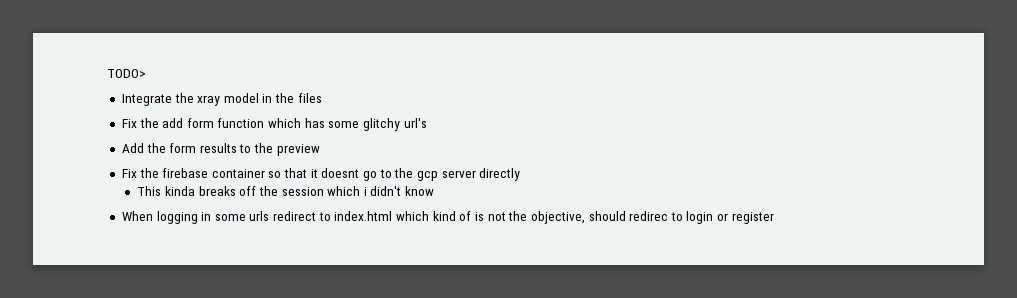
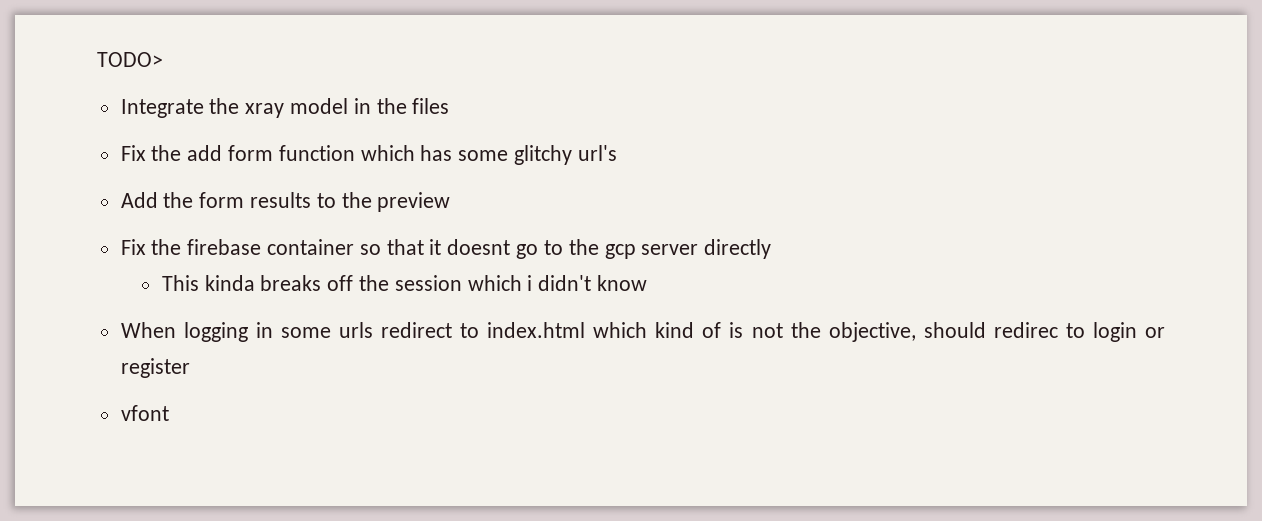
+ vfont

